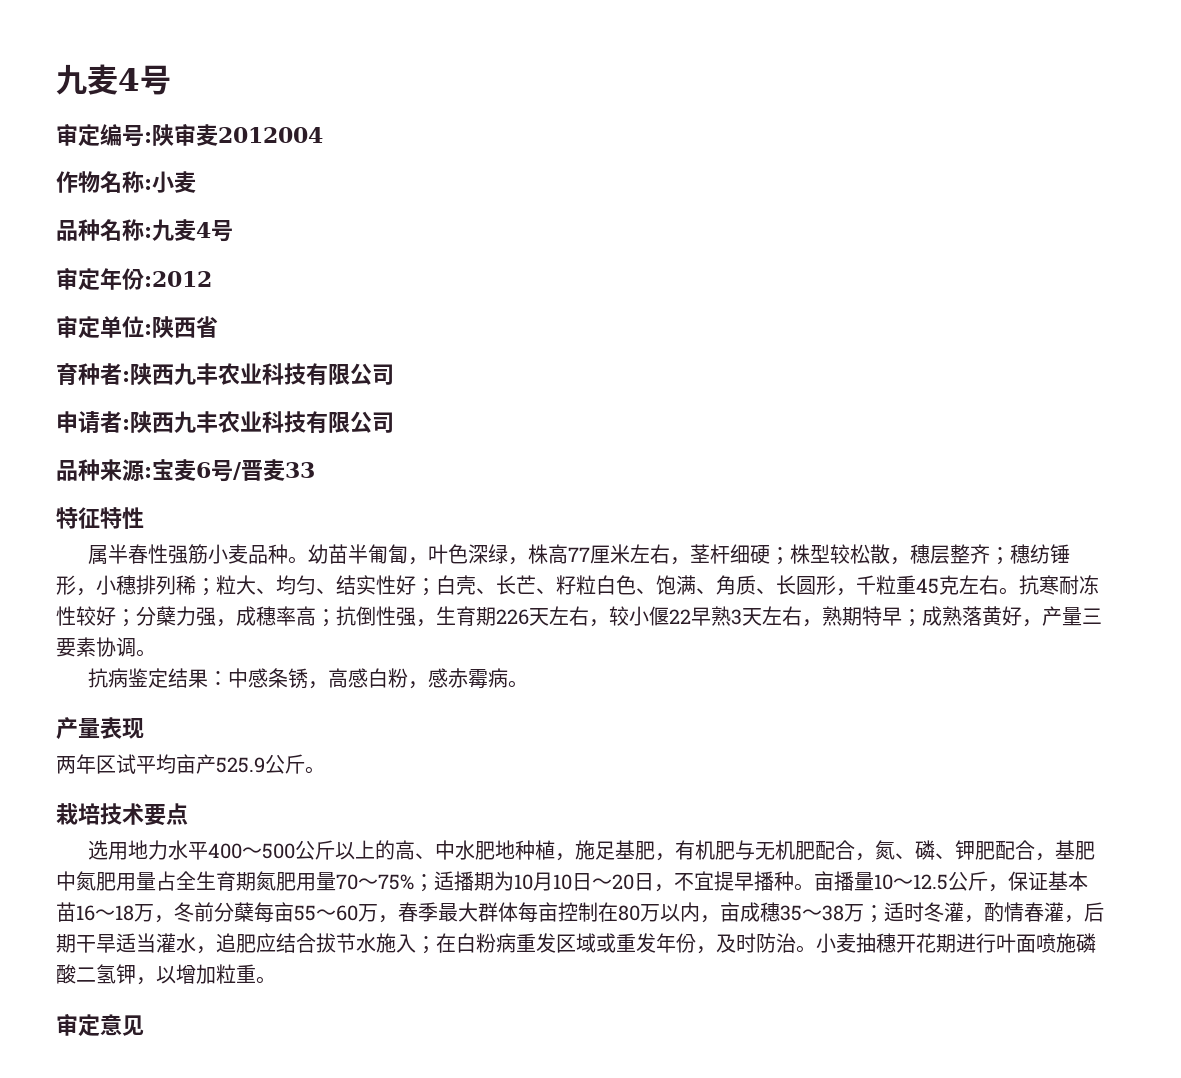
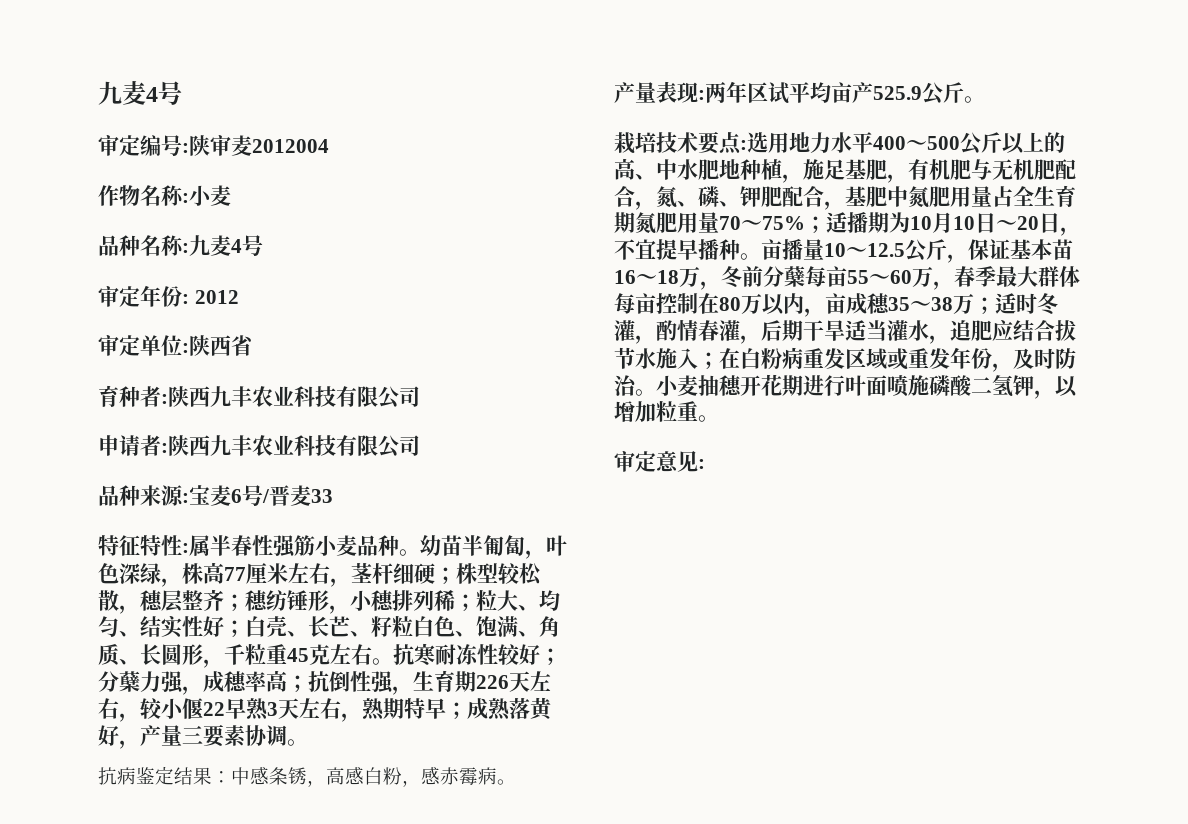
- 审定年份:2012
+ 审定年份: 2012
- 特征特性
- 属半春性强筋小麦品种。
+ 特征特性:属半春性强筋小麦品种。
- 产量表现
- 两年区试平均亩产525.9公斤。
+ 产量表现:两年区试平均亩产525.9公斤。
- 栽培技术要点
- 选用地力水平400～500公斤以上的高、中水肥地种植，施足基肥，有机肥与无机肥配合，氮、磷、钾肥配合，基肥中氮肥用量占全生育期氮肥用量70～75%；适播期为10月10日～20日，不宜提早播种。
+ 栽培技术要点:选用地力水平400～500公斤以上的高、中水肥地种植，施足基肥，有机肥与无机肥配合，氮、磷、钾肥配合，基肥中氮肥用量占全生育期氮肥用量70～75%；适播期为10月10日～20日，不宜提早播种。
- 审定意见
+ 审定意见:

